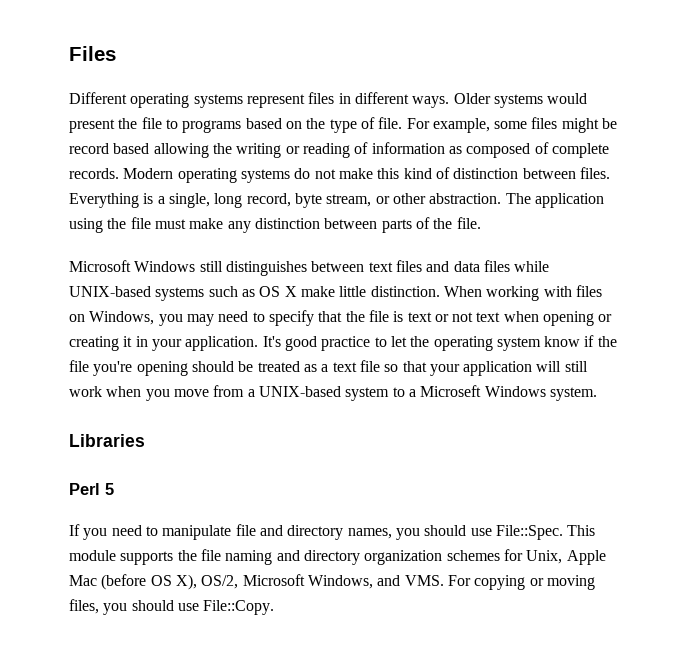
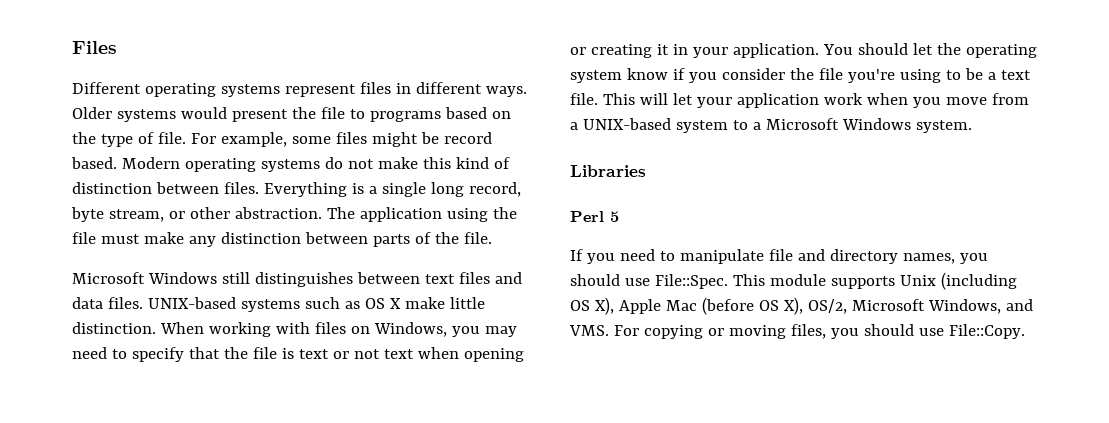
- For example, some files might be record based allowing the writing or reading of information as composed of complete records.
+ For example, some files might be record based.
- Everything is a single, long record, byte stream, or other abstraction.
+ Everything is a single long record, byte stream, or other abstraction.
- Microsoft Windows still distinguishes between text files and data files while UNIX-based systems such as OS X make little distinction.
+ Microsoft Windows still distinguishes between text files and data files. UNIX-based systems such as OS X make little distinction.
- It's good practice to let the operating system know if the file you're opening should be treated as a text file so that your application will still work when you move from a UNIX-based system to a Microseft Windows system.
+ You should let the operating system know if you consider the file you're using to be a text file. This will let your application work when you move from a UNIX-based system to a Microsoft Windows system.
- This module supports the file naming and directory organization schemes for Unix, Apple Mac (before OS X), OS/2, Microsoft Windows, and VMS. For copying or moving files, you should use File::Copy.
+ This module supports Unix (including OS X), Apple Mac (before OS X), OS/2, Microsoft Windows, and VMS. For copying or moving files, you should use File::Copy.

